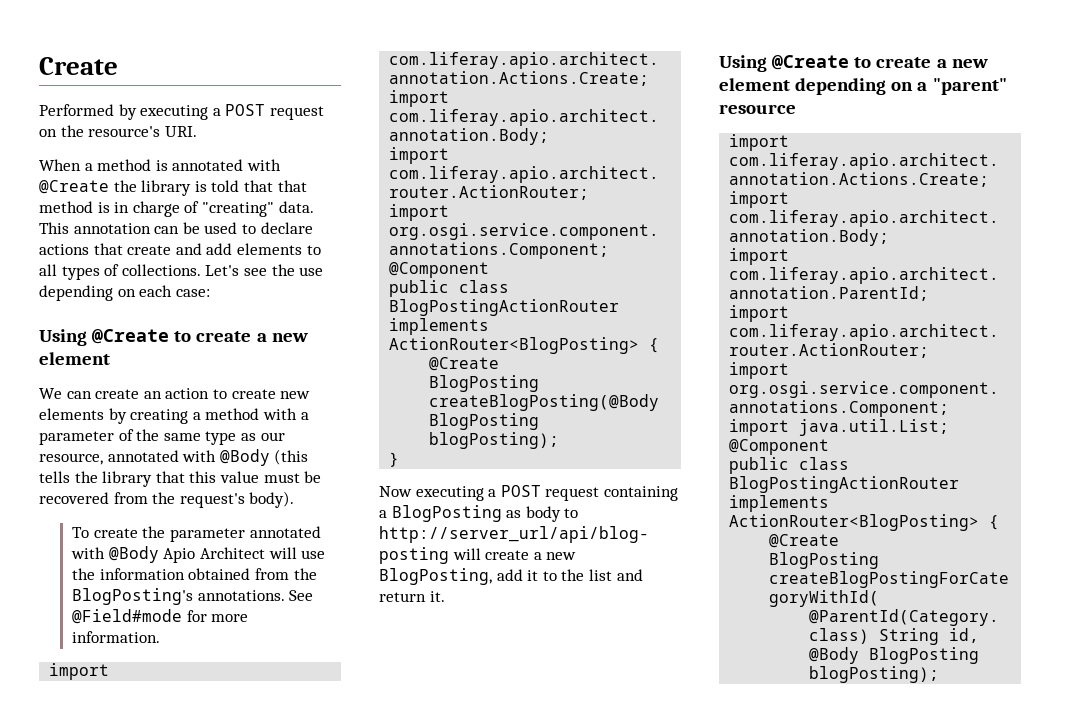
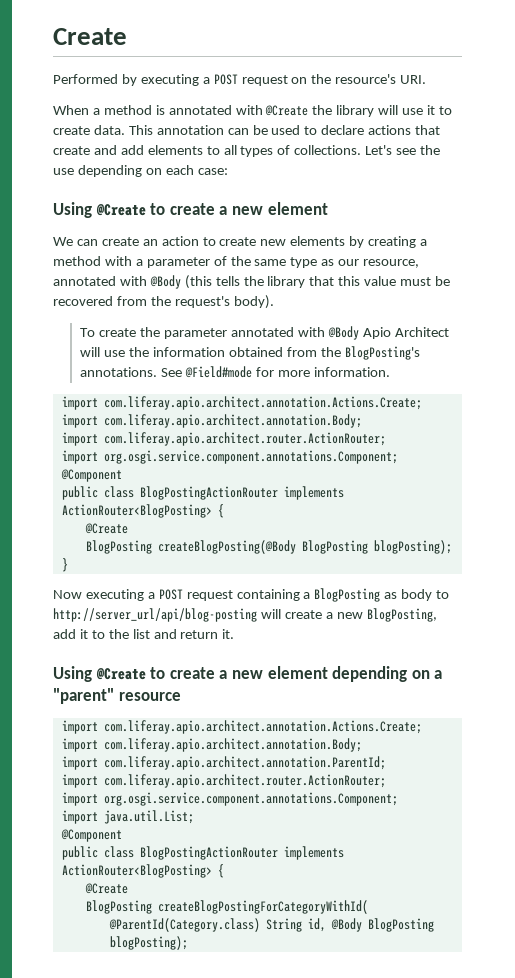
- When a method is annotated with @Create the library is told that that method is in charge of "creating" data.
+ When a method is annotated with @Create the library will use it to create data.

